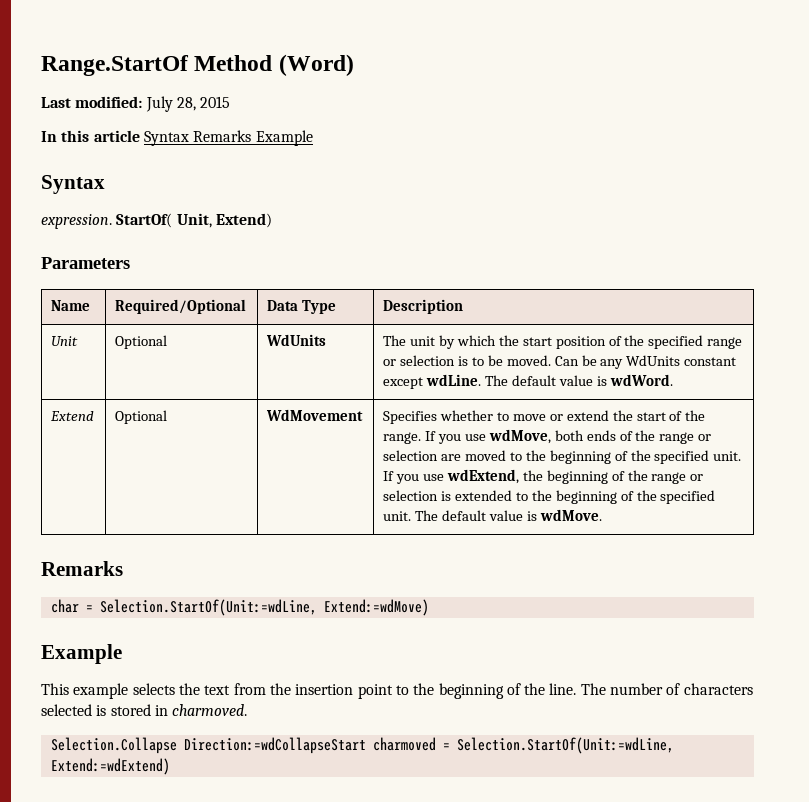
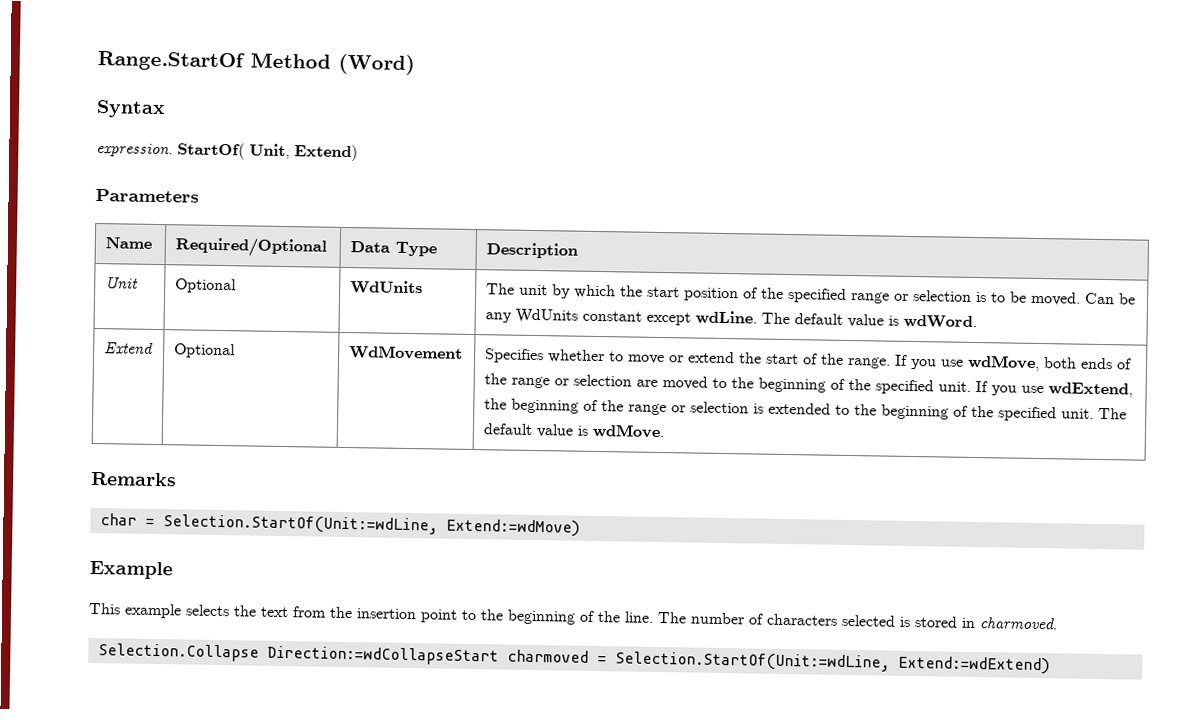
- Last modified: July 28, 2015
- In this article Syntax Remarks Example

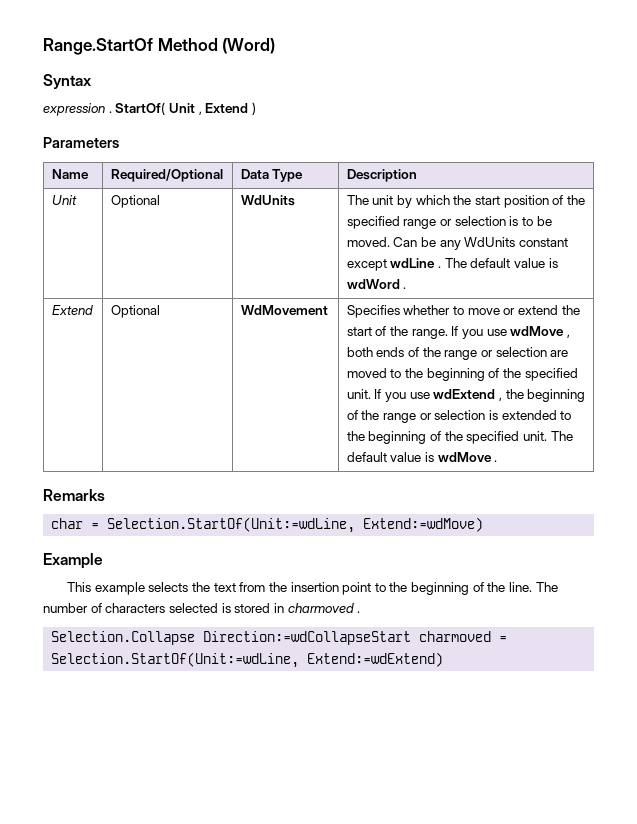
- expression. StartOf( Unit, Extend)
+ expression . StartOf( Unit , Extend )
- Unit | Optional | WdUnits | The unit by which the start position of the specified range or selection is to be moved. Can be any WdUnits constant except wdLine. The default value is wdWord.
+ Unit | Optional | WdUnits | The unit by which the start position of the specified range or selection is to be moved. Can be any WdUnits constant except wdLine . The default value is wdWord .
- If you use wdMove, both ends of the range or selection are moved to the beginning of the specified unit.
+ If you use wdMove , both ends of the range or selection are moved to the beginning of the specified unit.
- If you use wdExtend, the beginning of the range or selection is extended to the beginning of the specified unit.
+ If you use wdExtend , the beginning of the range or selection is extended to the beginning of the specified unit.
- The default value is wdMove.
+ The default value is wdMove .
- The number of characters selected is stored in charmoved.
+ The number of characters selected is stored in charmoved .

